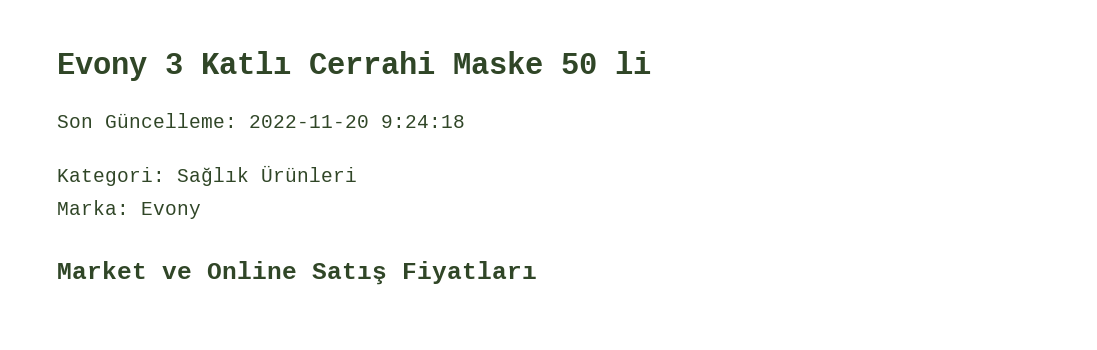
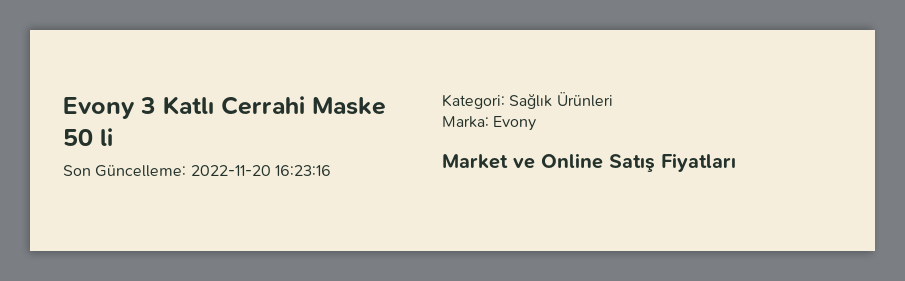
- Son Güncelleme: 2022-11-20 9:24:18
+ Son Güncelleme: 2022-11-20 16:23:16

